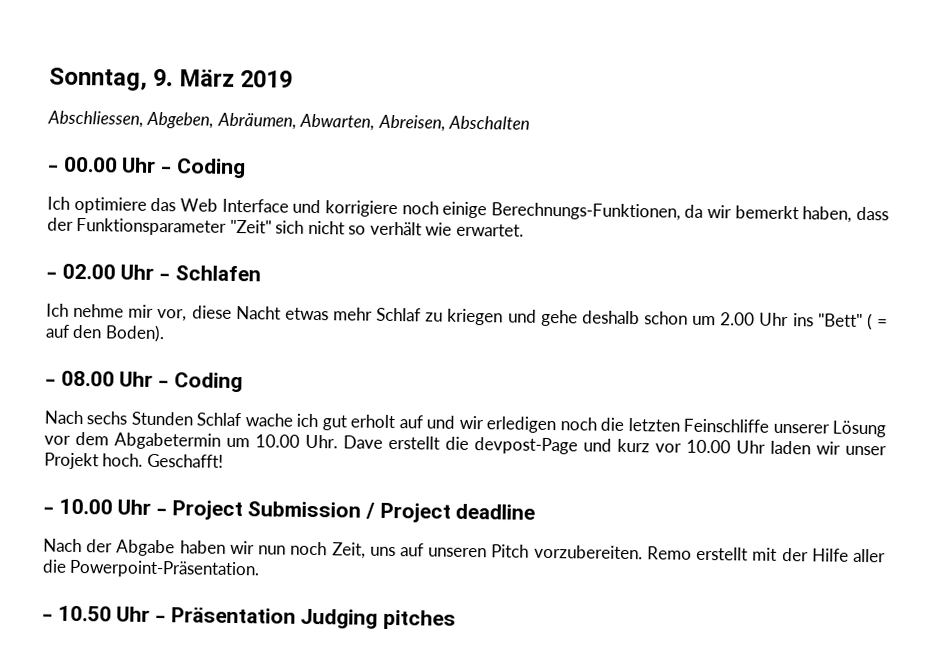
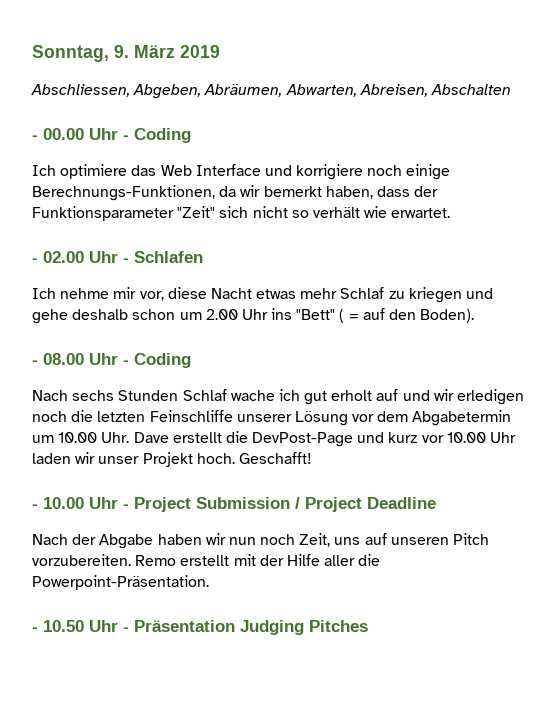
- Nach sechs Stunden Schlaf wache ich gut erholt auf und wir erledigen noch die letzten Feinschliffe unserer Lösung vor dem Abgabetermin um 10.00 Uhr. Dave erstellt die devpost-Page und kurz vor 10.00 Uhr laden wir unser Projekt hoch.
+ Nach sechs Stunden Schlaf wache ich gut erholt auf und wir erledigen noch die letzten Feinschliffe unserer Lösung vor dem Abgabetermin um 10.00 Uhr. Dave erstellt die DevPost-Page und kurz vor 10.00 Uhr laden wir unser Projekt hoch.
- - 10.00 Uhr - Project Submission / Project deadline
+ - 10.00 Uhr - Project Submission / Project Deadline
- - 10.50 Uhr - Präsentation Judging pitches
+ - 10.50 Uhr - Präsentation Judging Pitches

